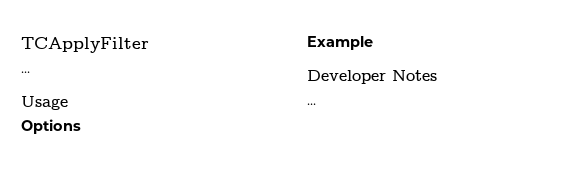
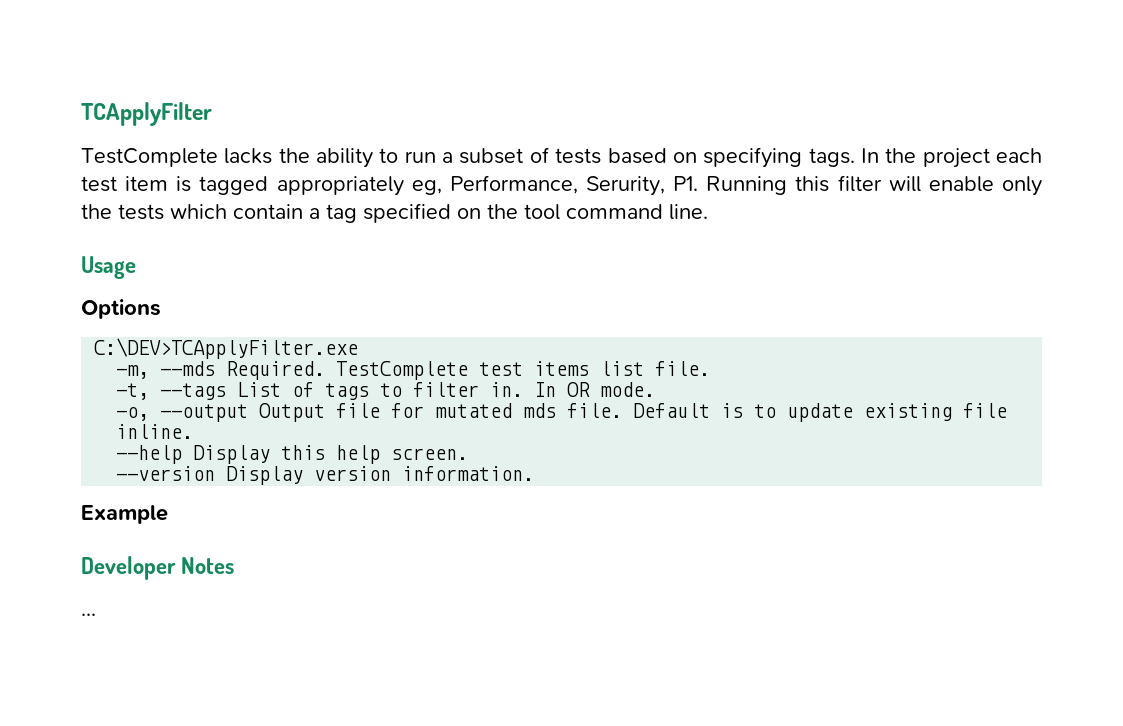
  TCApplyFilter
- ...
+ TestComplete lacks the ability to run a subset of tests based on specifying tags. In the project each test item is tagged appropriately eg, Performance, Serurity, P1. Running this filter will enable only the tests which contain a tag specified on the tool command line.
  Usage
  Options
+ C:\DEV>TCApplyFilter.exe
+ -m, --mds Required. TestComplete test items list file.
+ -t, --tags List of tags to filter in. In OR mode.
+ -o, --output Output file for mutated mds file. Default is to update existing file inline.
+ --help Display this help screen.
+ --version Display version information.

